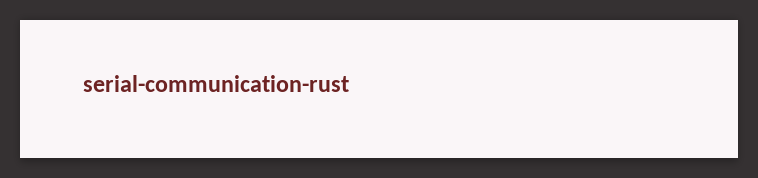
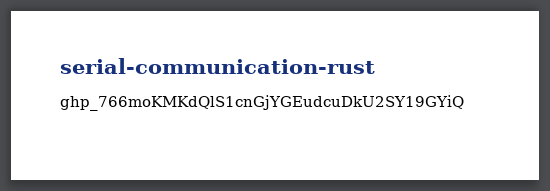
+ 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

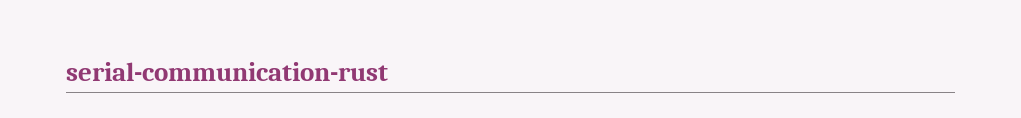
- 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

